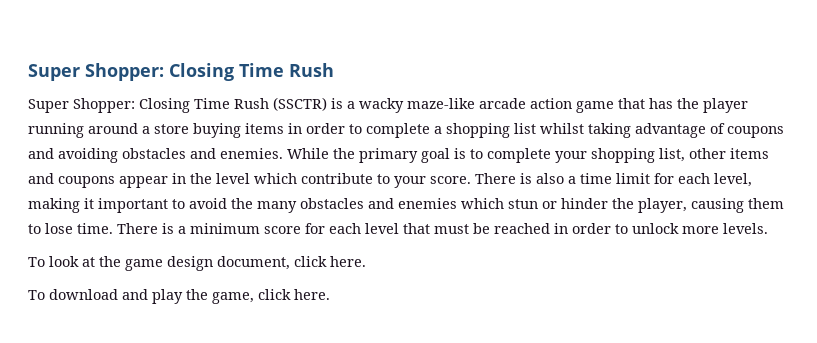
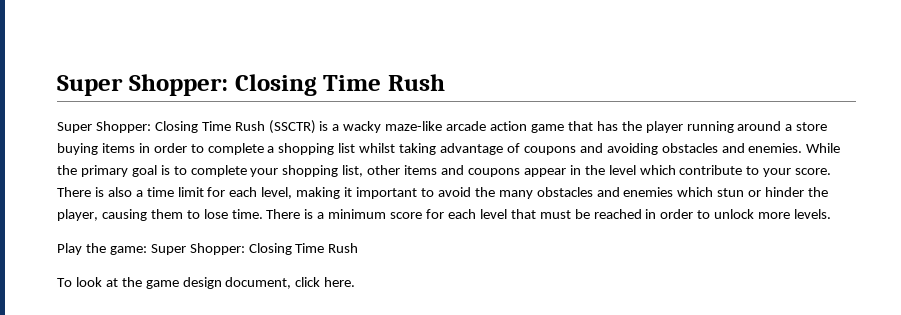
+ Play the game: Super Shopper: Closing Time Rush
- To download and play the game, click here.

